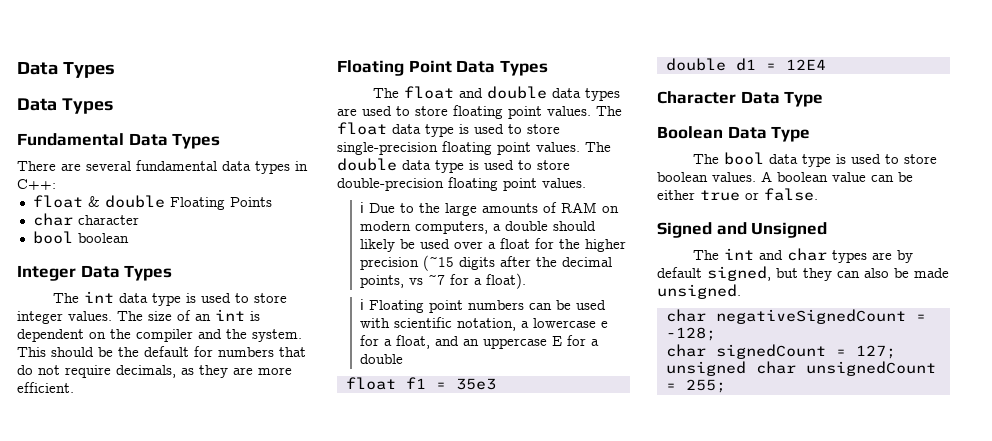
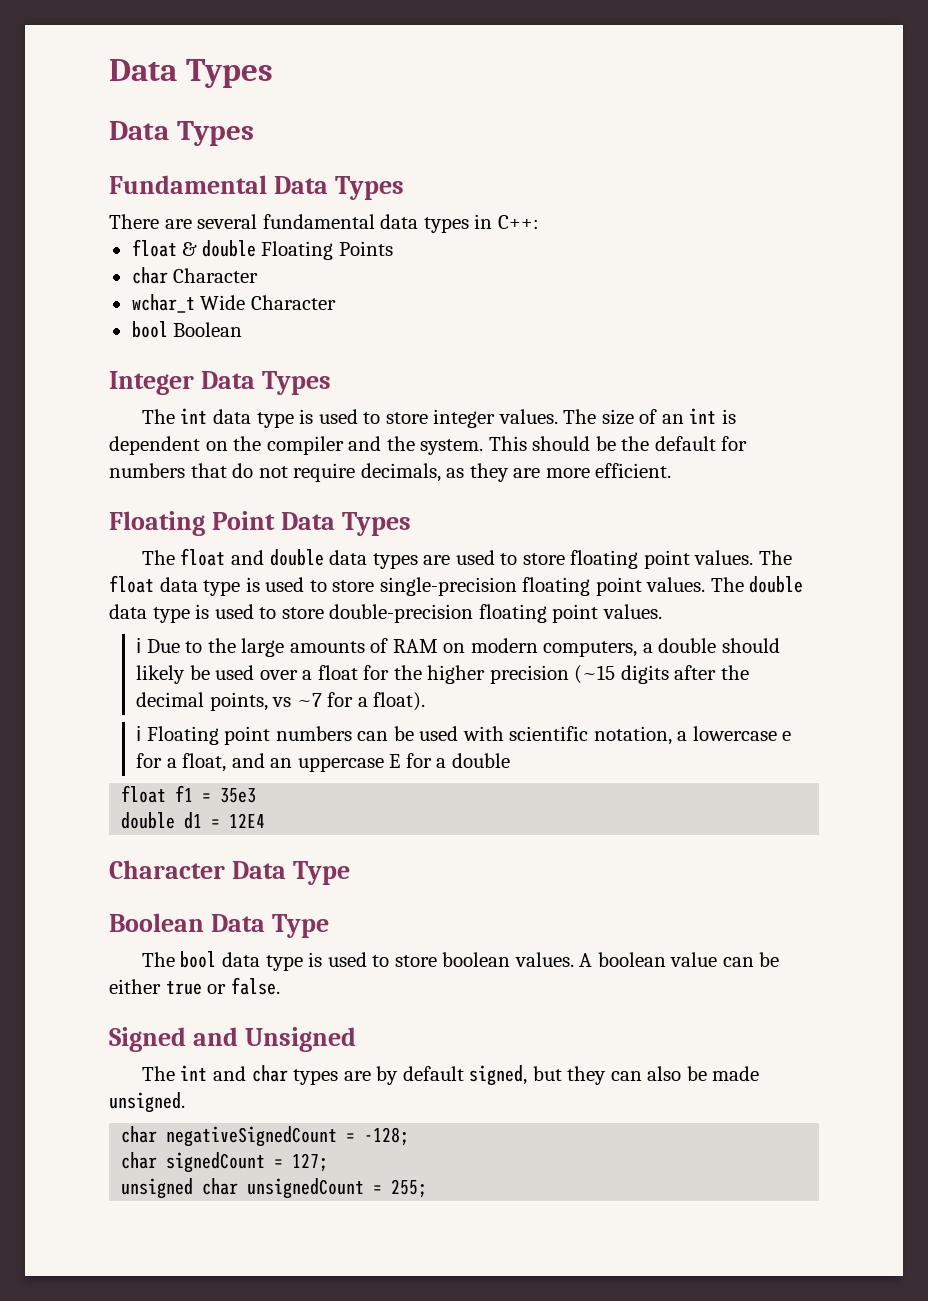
- char character
- bool boolean
+ char Character
+ wchar_t Wide Character
+ bool Boolean

